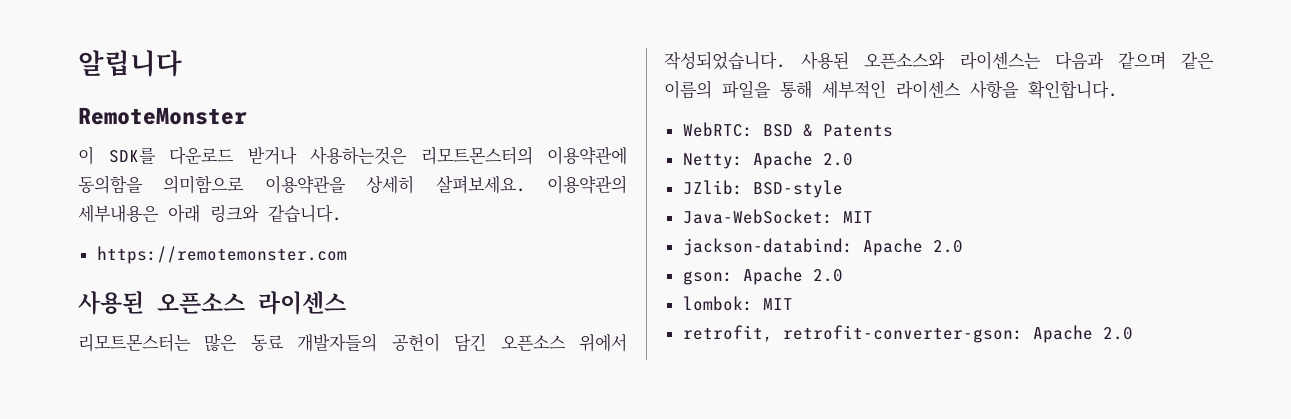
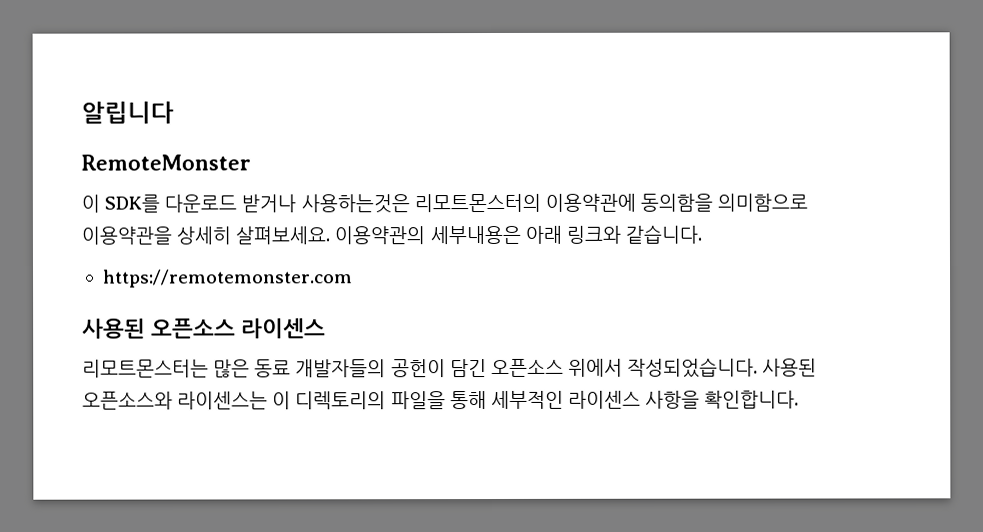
- 사용된 오픈소스와 라이센스는 다음과 같으며 같은 이름의 파일을 통해 세부적인 라이센스 사항을 확인합니다.
+ 사용된 오픈소스와 라이센스는 이 디렉토리의 파일을 통해 세부적인 라이센스 사항을 확인합니다.
- WebRTC: BSD & Patents
- Netty: Apache 2.0
- JZlib: BSD-style
- Java-WebSocket: MIT
- jackson-databind: Apache 2.0
- gson: Apache 2.0
- lombok: MIT
- retrofit, retrofit-converter-gson: Apache 2.0

